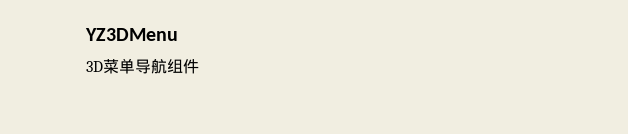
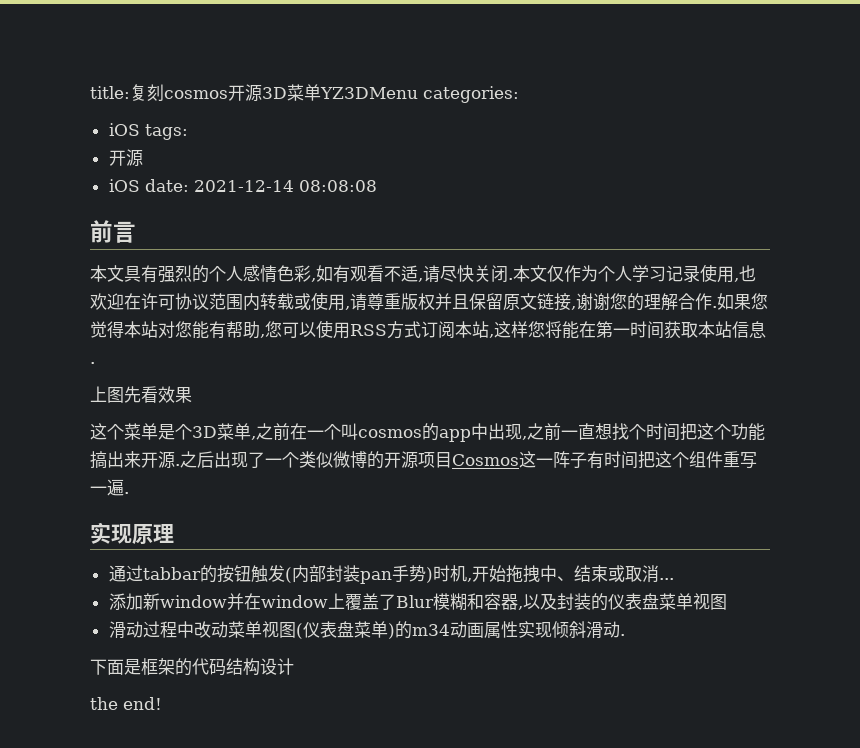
- YZ3DMenu
- 3D菜单导航组件
+ title:复刻cosmos开源3D菜单YZ3DMenu categories:
+ iOS tags:
+ 开源
+ iOS date: 2021-12-14 08:08:08
+ 前言
+ 本文具有强烈的个人感情色彩,如有观看不适,请尽快关闭.本文仅作为个人学习记录使用,也欢迎在许可协议范围内转载或使用,请尊重版权并且保留原文链接,谢谢您的理解合作.如果您觉得本站对您能有帮助,您可以使用RSS方式订阅本站,这样您将能在第一时间获取本站信息.
+ 上图先看效果
+ 这个菜单是个3D菜单,之前在一个叫cosmos的app中出现,之前一直想找个时间把这个功能搞出来开源.之后出现了一个类似微博的开源项目Cosmos这一阵子有时间把这个组件重写一遍.
+ 实现原理
+ 通过tabbar的按钮触发(内部封装pan手势)时机,开始拖拽中、结束或取消...
+ 添加新window并在window上覆盖了Blur模糊和容器,以及封装的仪表盘菜单视图
+ 滑动过程中改动菜单视图(仪表盘菜单)的m34动画属性实现倾斜滑动.
+ 下面是框架的代码结构设计
+ the end!

